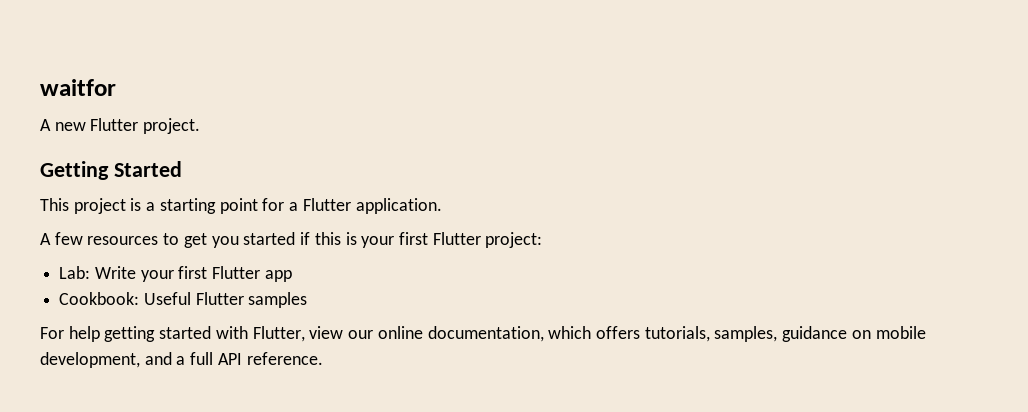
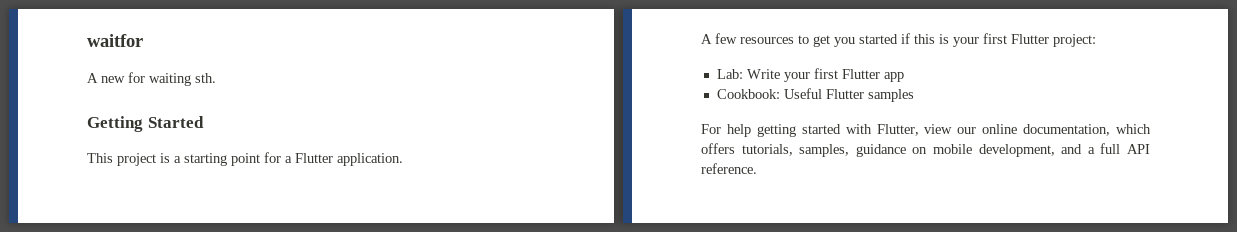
- A new Flutter project.
+ A new for waiting sth.

